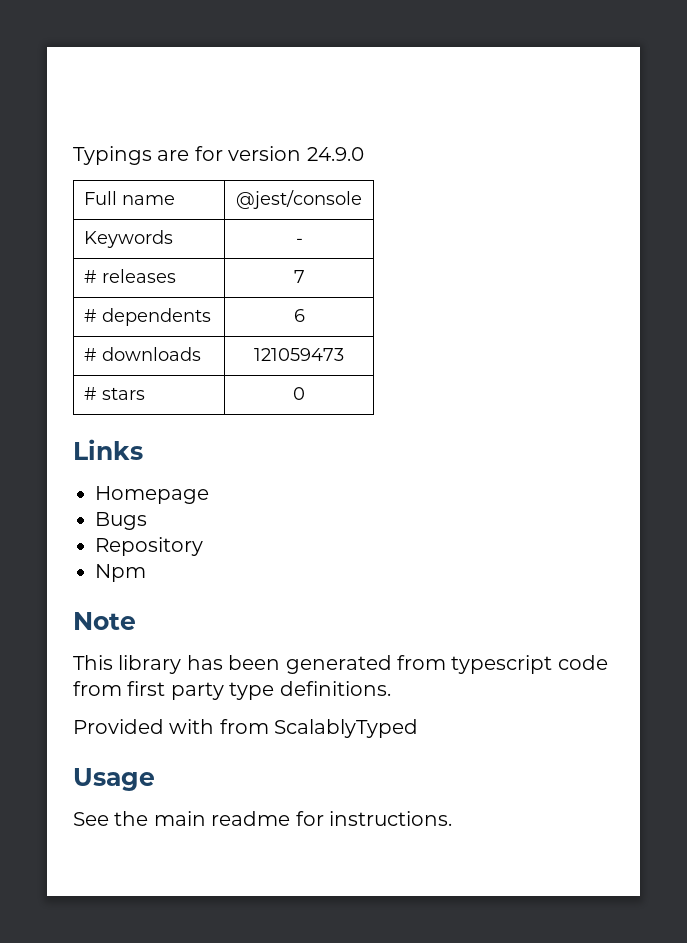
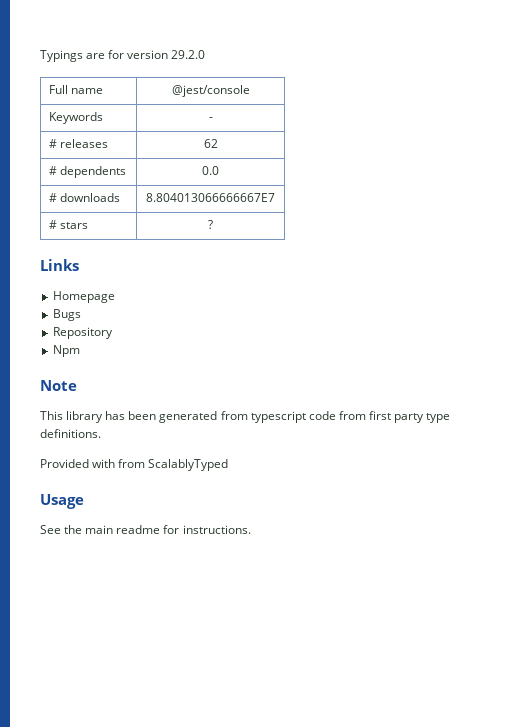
- Typings are for version 24.9.0
+ Typings are for version 29.2.0
- # releases | 7
+ # releases | 62
- # dependents | 6
+ # dependents | 0.0
- # downloads | 121059473
+ # downloads | 8.804013066666667E7
- # stars | 0
+ # stars | ?

